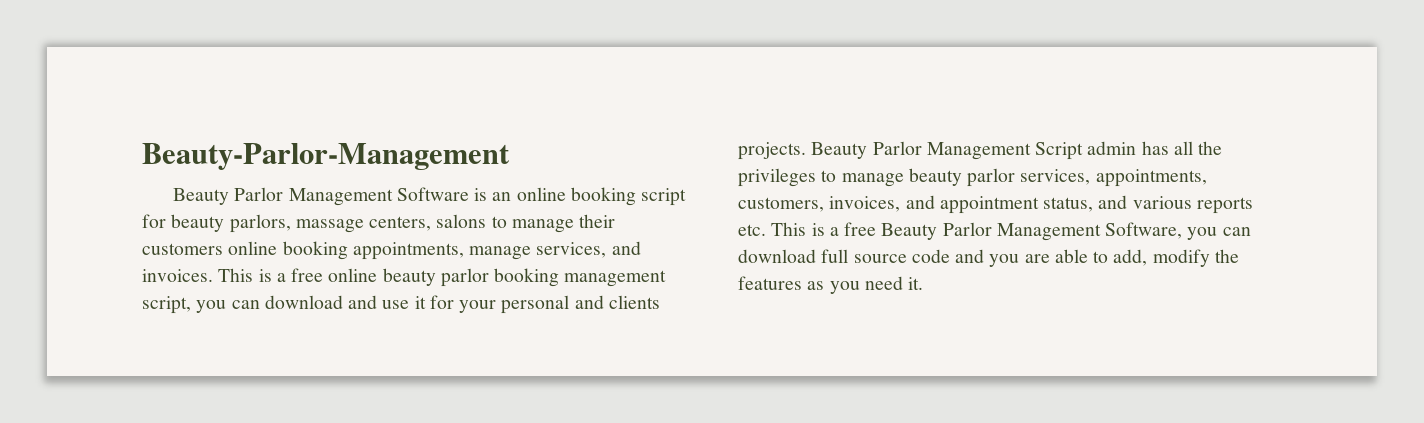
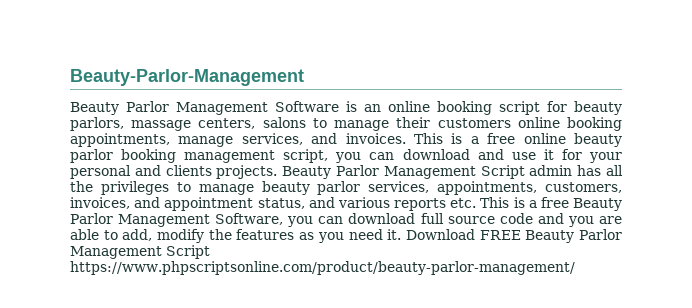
+ Download FREE Beauty Parlor Management Script https://www.phpscriptsonline.com/product/beauty-parlor-management/

